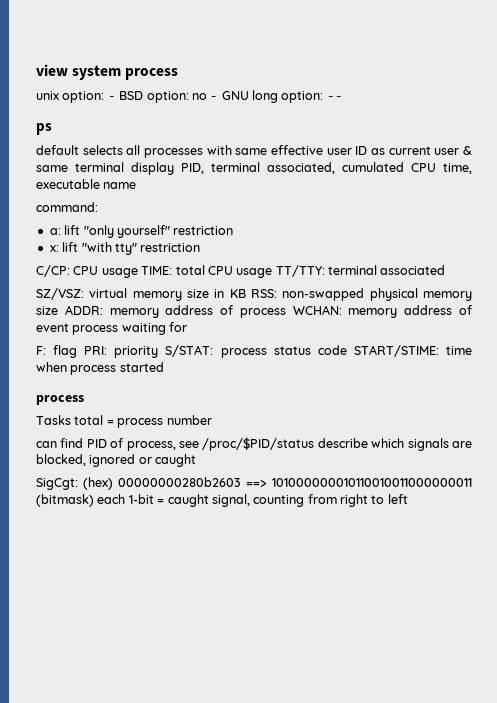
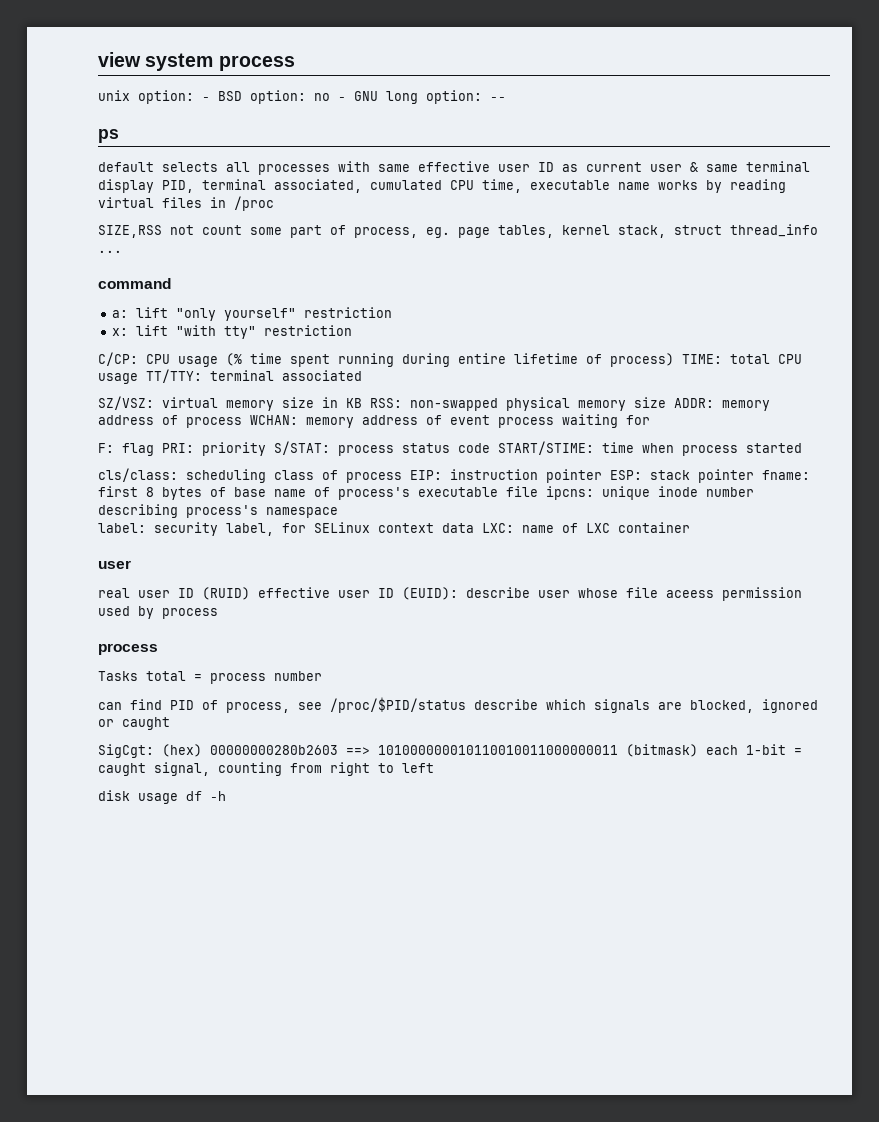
- default selects all processes with same effective user ID as current user & same terminal display PID, terminal associated, cumulated CPU time, executable name
- command:
+ default selects all processes with same effective user ID as current user & same terminal display PID, terminal associated, cumulated CPU time, executable name works by reading virtual files in /proc
+ SIZE,RSS not count some part of process, eg. page tables, kernel stack, struct thread_info ...
+ command
- C/CP: CPU usage TIME: total CPU usage TT/TTY: terminal associated
+ C/CP: CPU usage (% time spent running during entire lifetime of process) TIME: total CPU usage TT/TTY: terminal associated
+ cls/class: scheduling class of process EIP: instruction pointer ESP: stack pointer fname: first 8 bytes of base name of process's executable file ipcns: unique inode number describing process's namespace
+ label: security label, for SELinux context data LXC: name of LXC container
+ user
+ real user ID (RUID) effective user ID (EUID): describe user whose file aceess permission used by process
+ disk usage df -h

